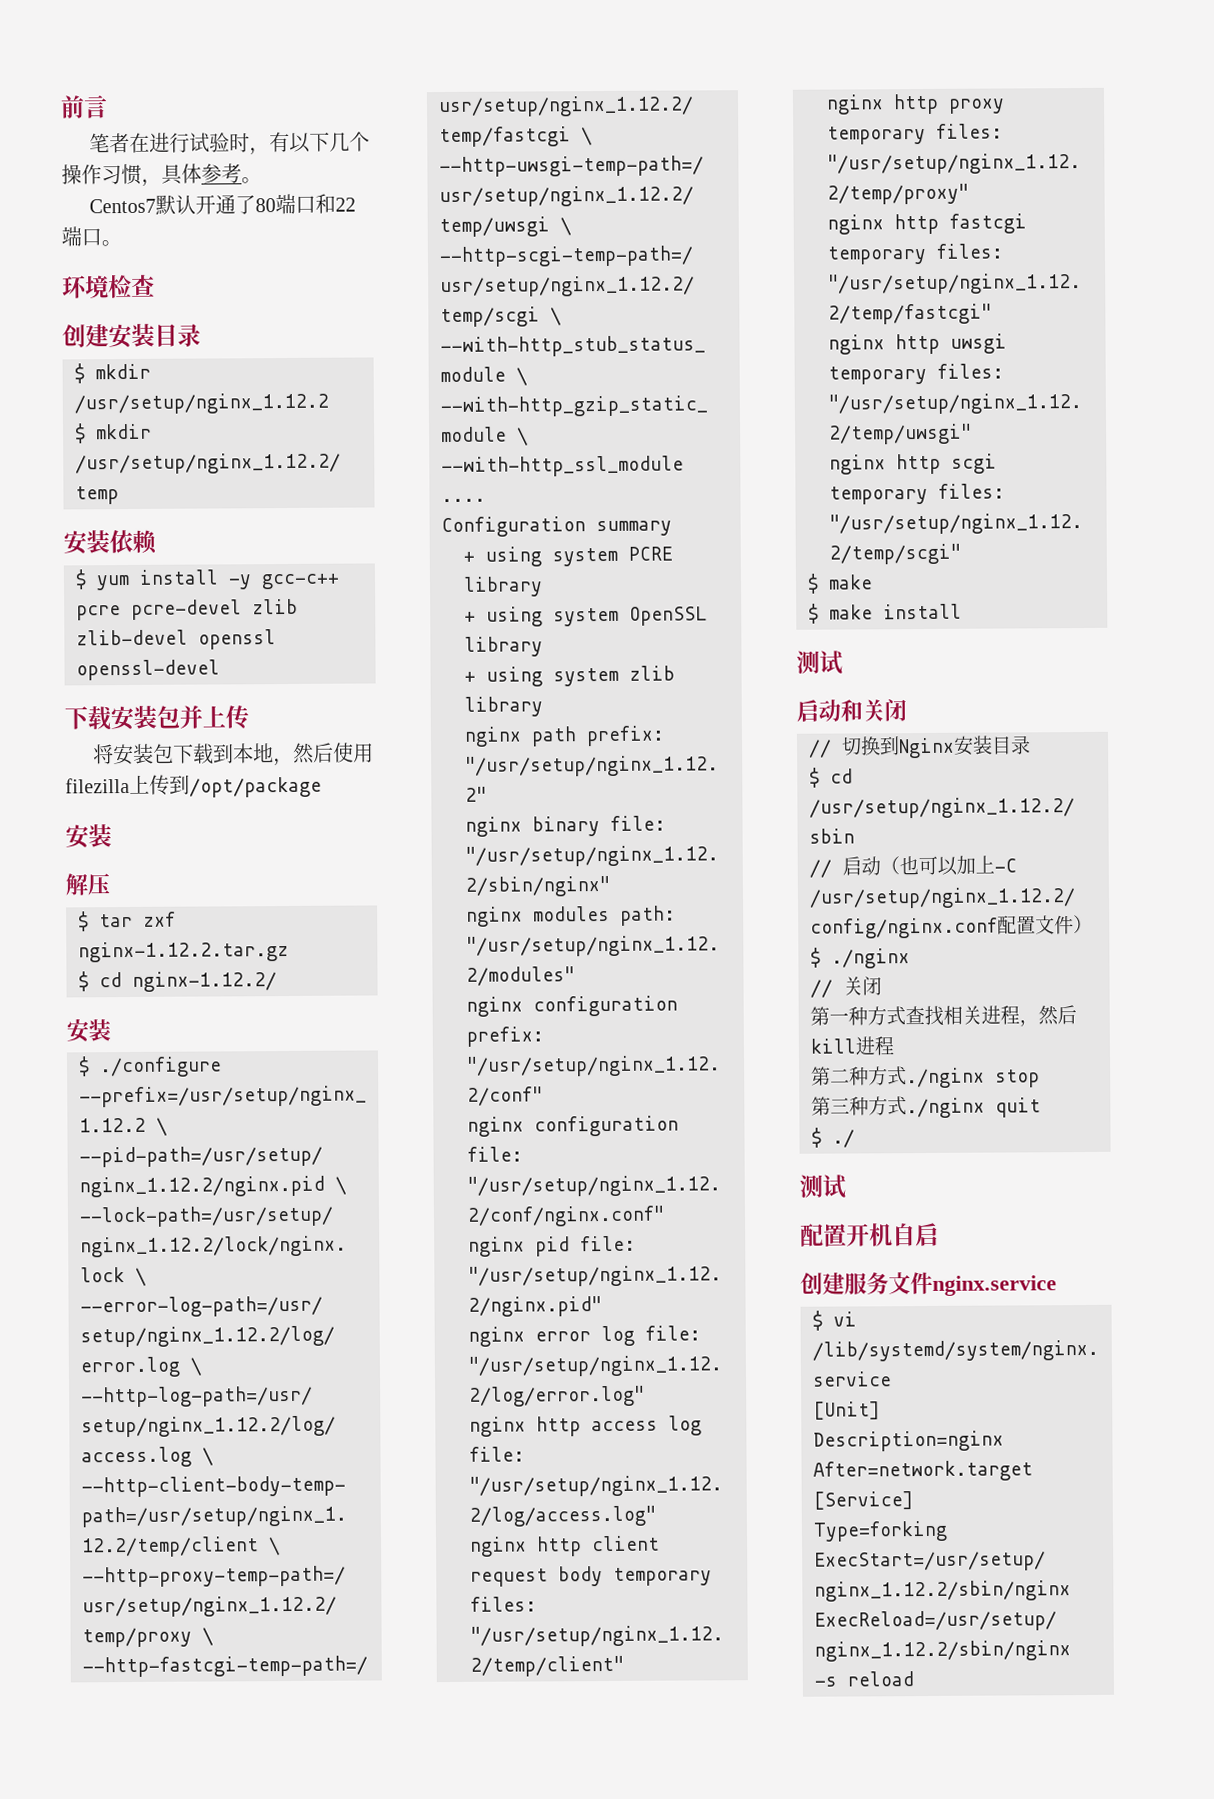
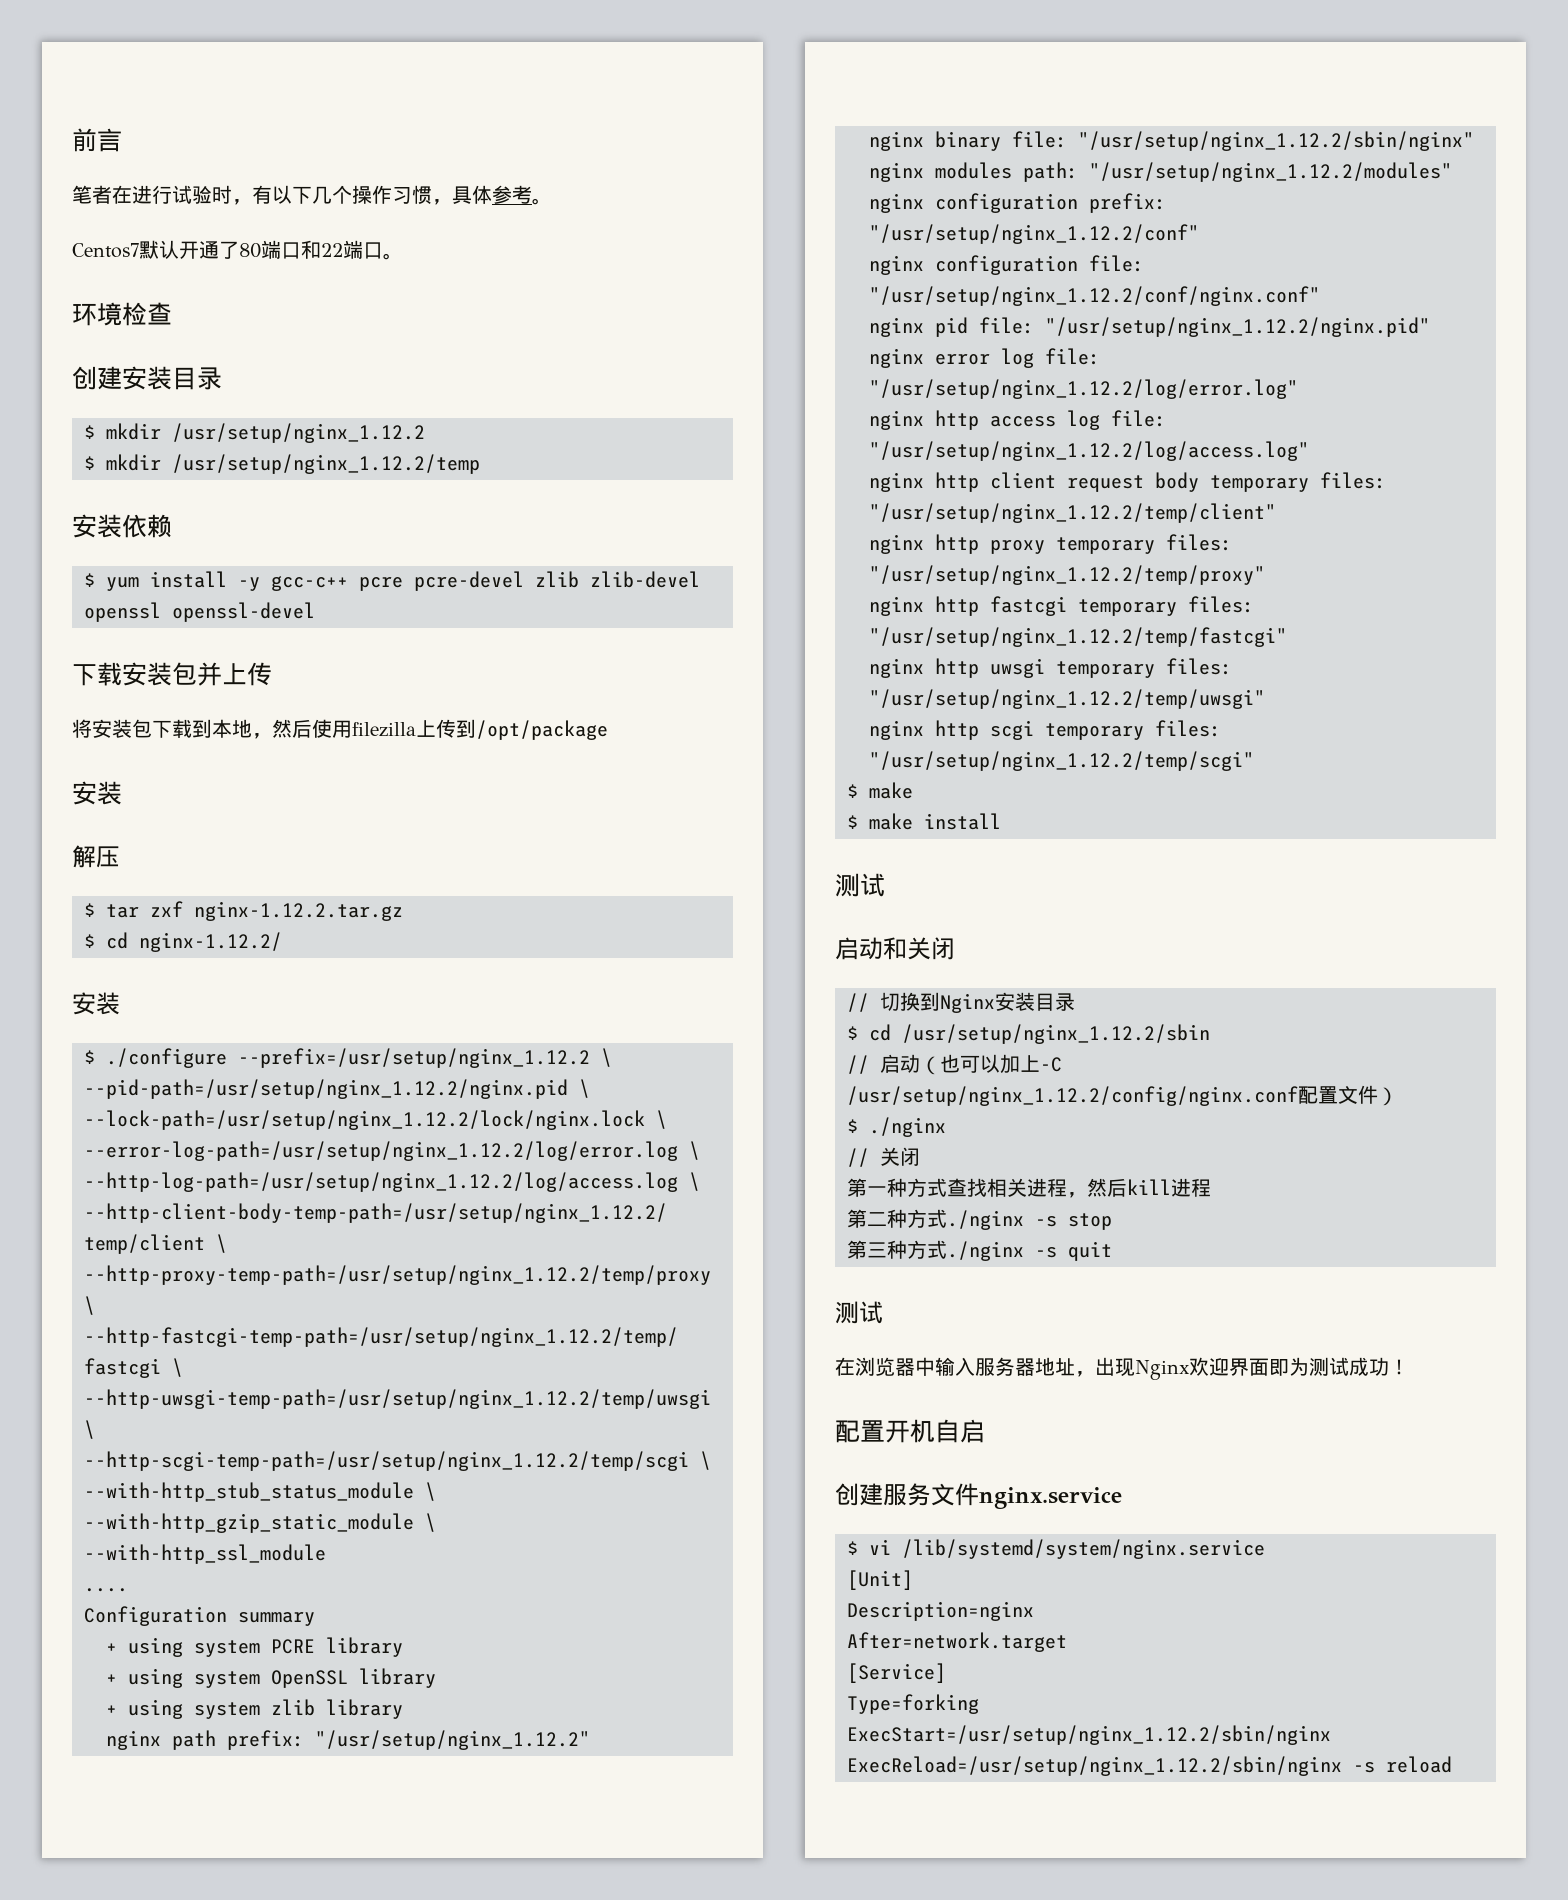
- 第二种方式./nginx stop
+ 第二种方式./nginx -s stop
- 第三种方式./nginx quit
- $ ./
+ 第三种方式./nginx -s quit
  测试
+ 在浏览器中输入服务器地址，出现Nginx欢迎界面即为测试成功！

